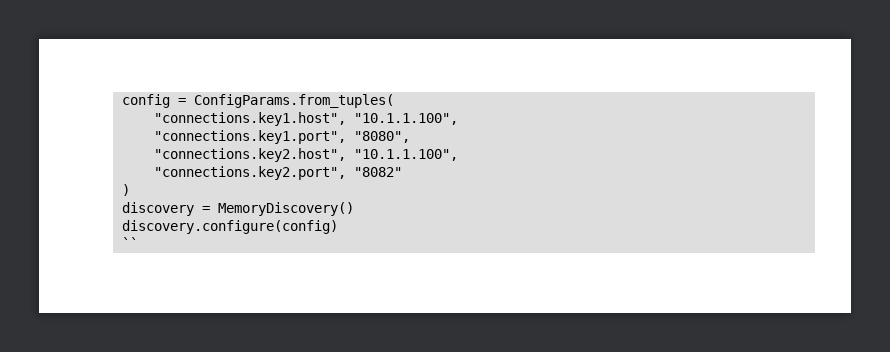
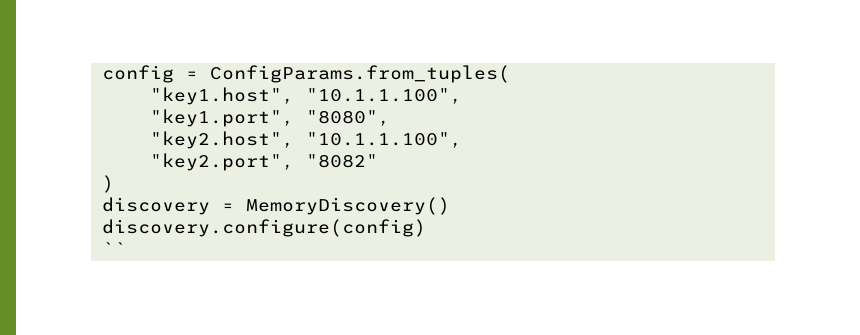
- "connections.key1.host", "10.1.1.100",
- "connections.key1.port", "8080",
+ "key1.host", "10.1.1.100",
+ "key1.port", "8080",
- "connections.key2.host", "10.1.1.100",
- "connections.key2.port", "8082"
+ "key2.host", "10.1.1.100",
+ "key2.port", "8082"

